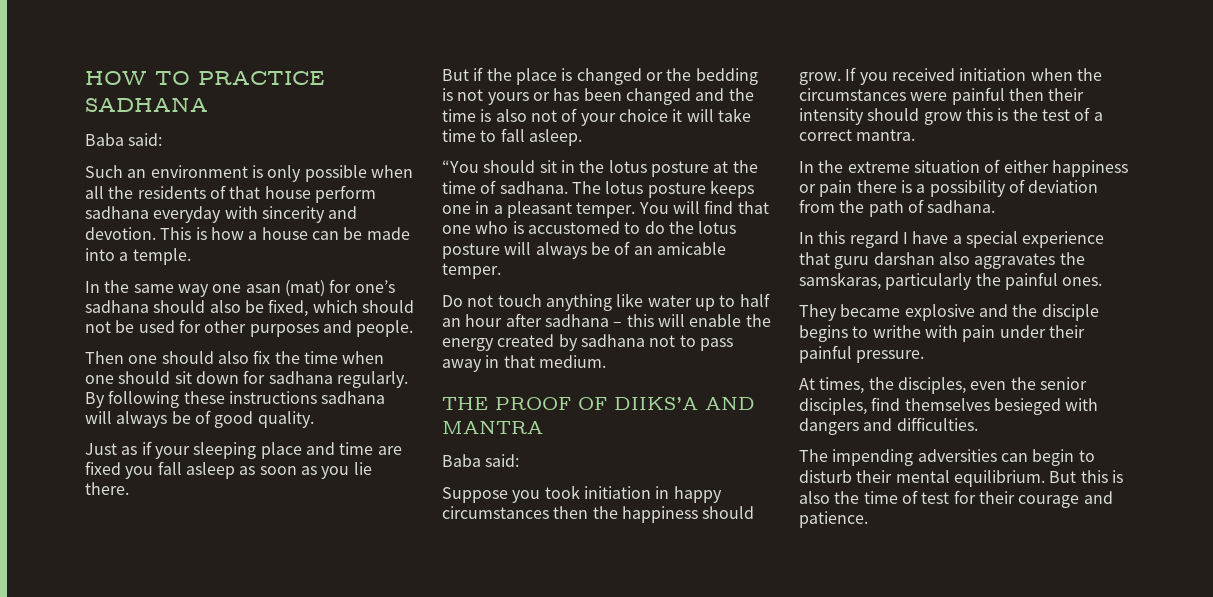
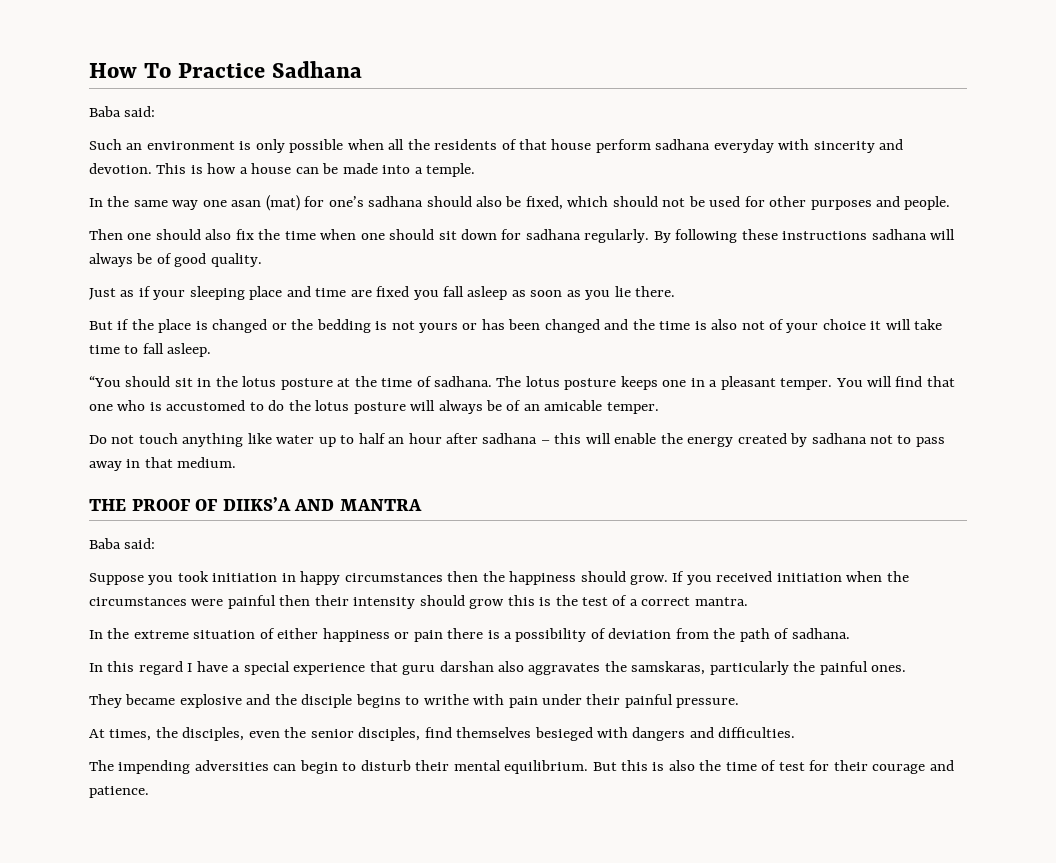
- HOW TO PRACTICE SADHANA
+ How To Practice Sadhana

